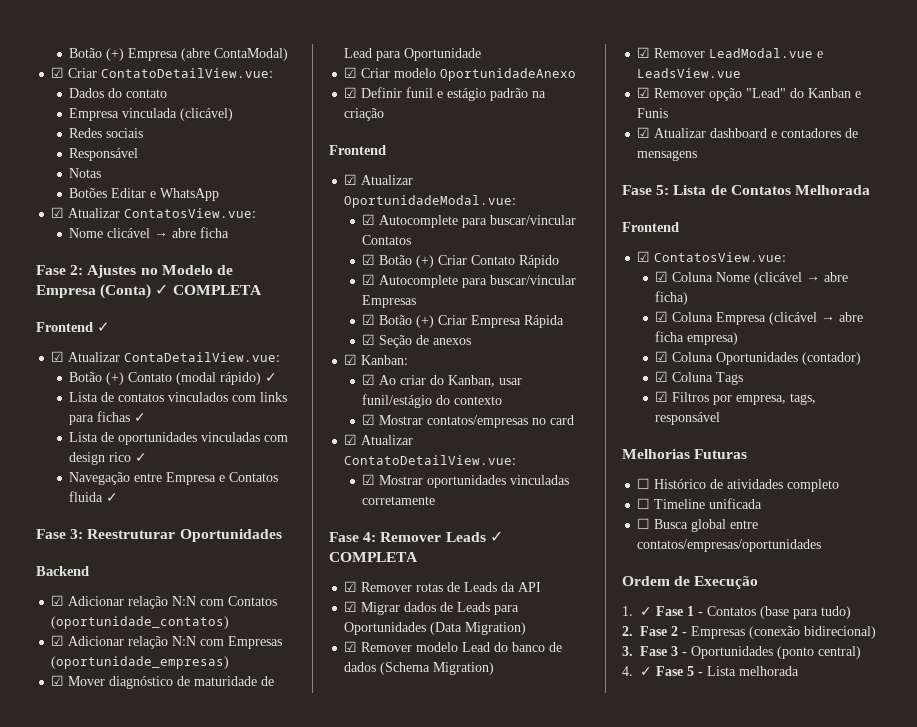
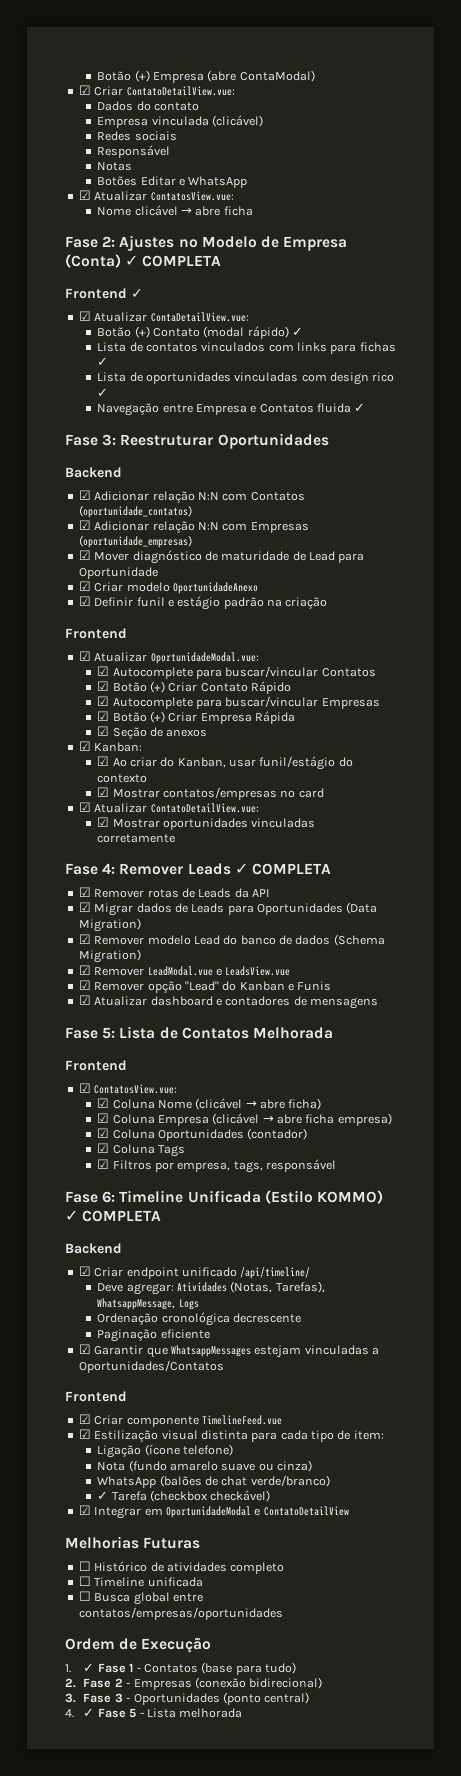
+ Fase 6: Timeline Unificada (Estilo KOMMO) ✓ COMPLETA
+ Backend
+ ☑ Criar endpoint unificado /api/timeline/
+ Deve agregar: Atividades (Notas, Tarefas), WhatsappMessage, Logs
+ Ordenação cronológica decrescente
+ Paginação eficiente
+ ☑ Garantir que WhatsappMessages estejam vinculadas a Oportunidades/Contatos
+ Frontend
+ ☑ Criar componente TimelineFeed.vue
+ ☑ Estilização visual distinta para cada tipo de item:
+ Ligação (ícone telefone)
+ Nota (fundo amarelo suave ou cinza)
+ WhatsApp (balões de chat verde/branco)
+ ✓ Tarefa (checkbox checkável)
+ ☑ Integrar em OportunidadeModal e ContatoDetailView

